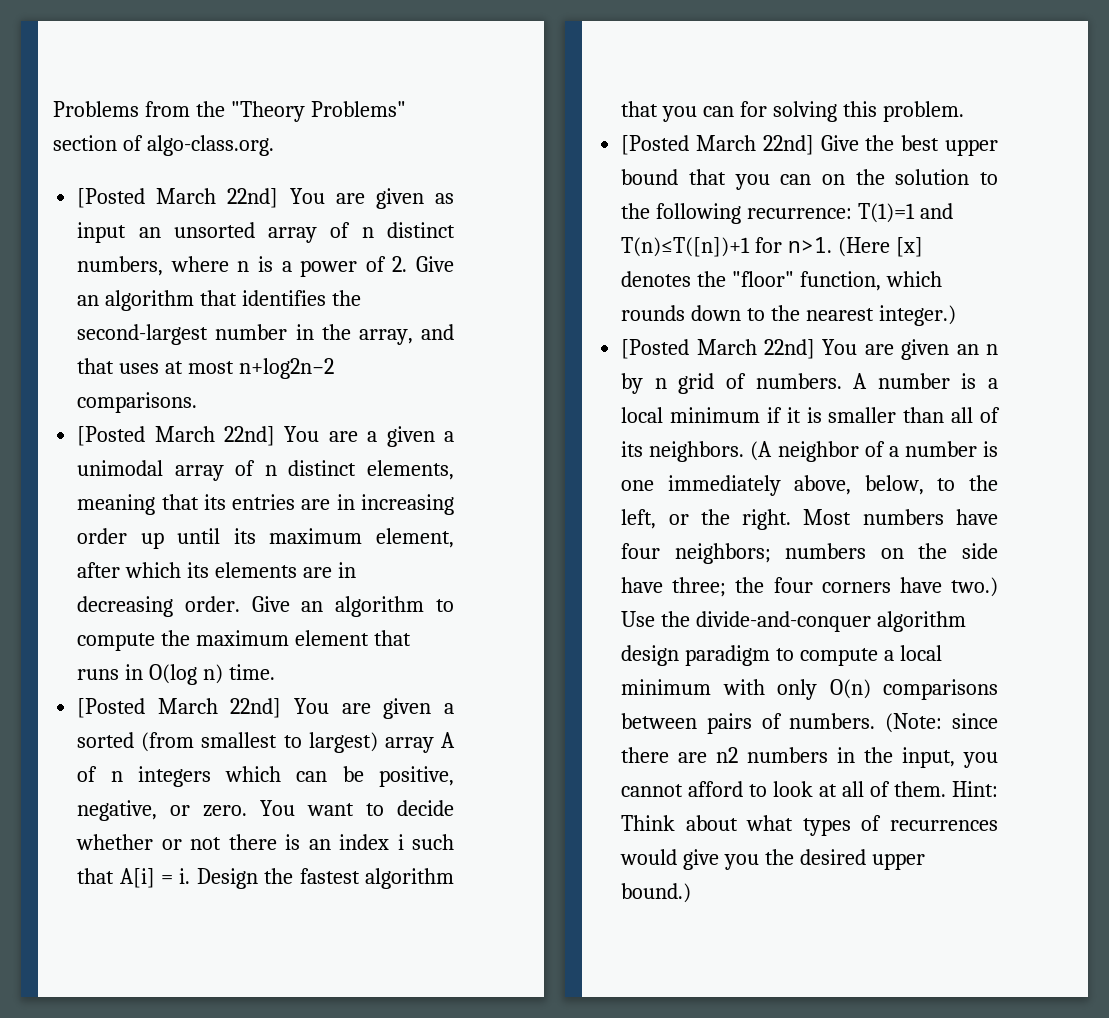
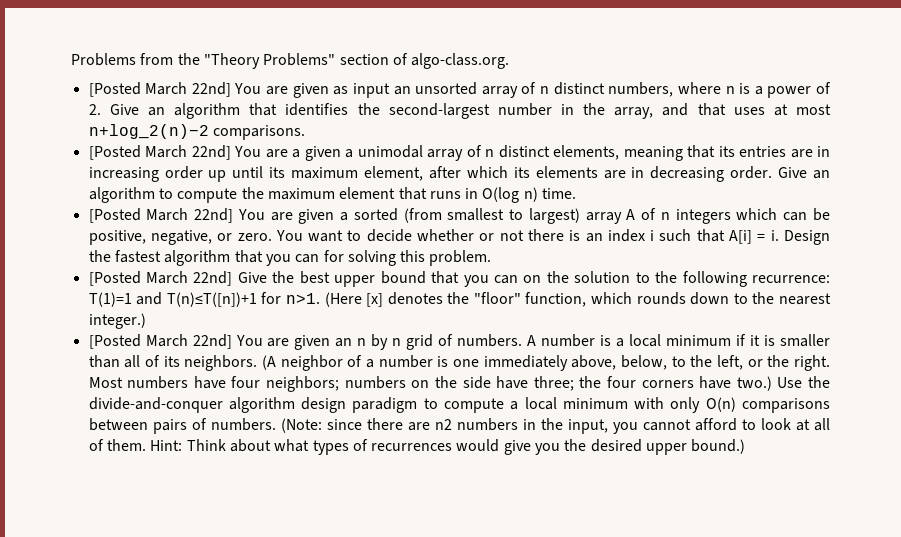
- [Posted March 22nd] You are given as input an unsorted array of n distinct numbers, where n is a power of 2. Give an algorithm that identifies the second-largest number in the array, and that uses at most n+log2n−2 comparisons.
+ [Posted March 22nd] You are given as input an unsorted array of n distinct numbers, where n is a power of 2. Give an algorithm that identifies the second-largest number in the array, and that uses at most n+log_2(n)−2 comparisons.

